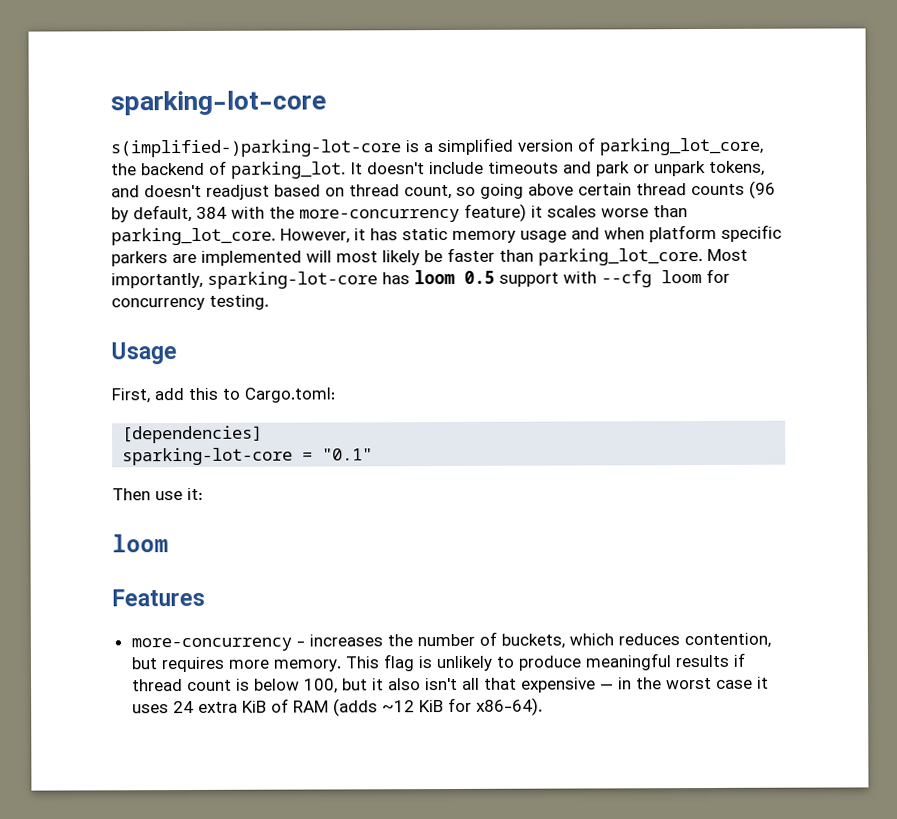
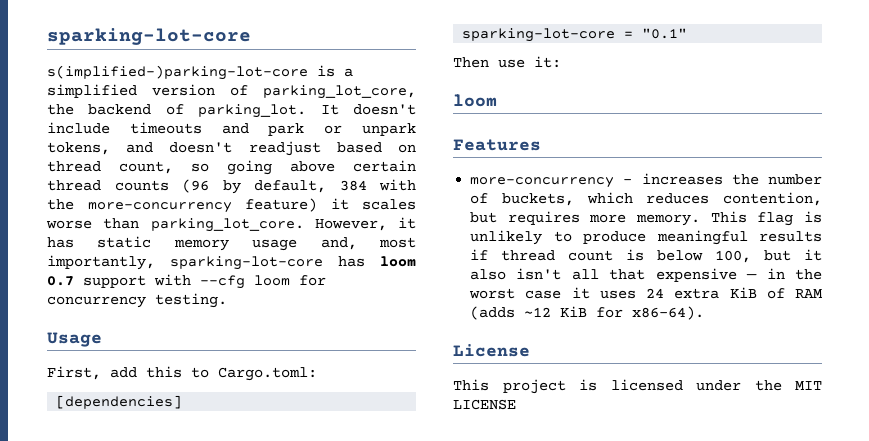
- However, it has static memory usage and when platform specific parkers are implemented will most likely be faster than parking_lot_core. Most importantly, sparking-lot-core has loom 0.5 support with --cfg loom for concurrency testing.
+ However, it has static memory usage and, most importantly, sparking-lot-core has loom 0.7 support with --cfg loom for concurrency testing.
+ License
+ This project is licensed under the MIT LICENSE

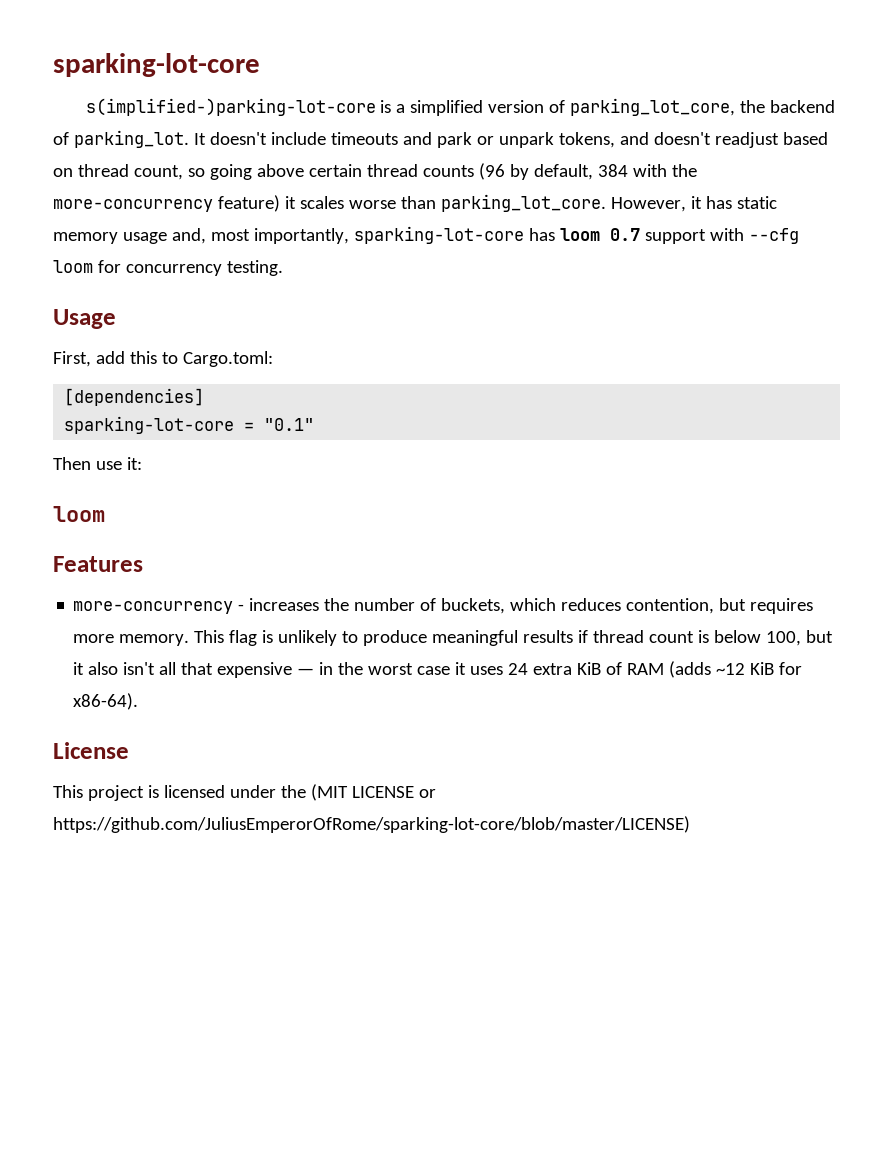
- This project is licensed under the MIT LICENSE
+ This project is licensed under the (MIT LICENSE or https://github.com/JuliusEmperorOfRome/sparking-lot-core/blob/master/LICENSE)

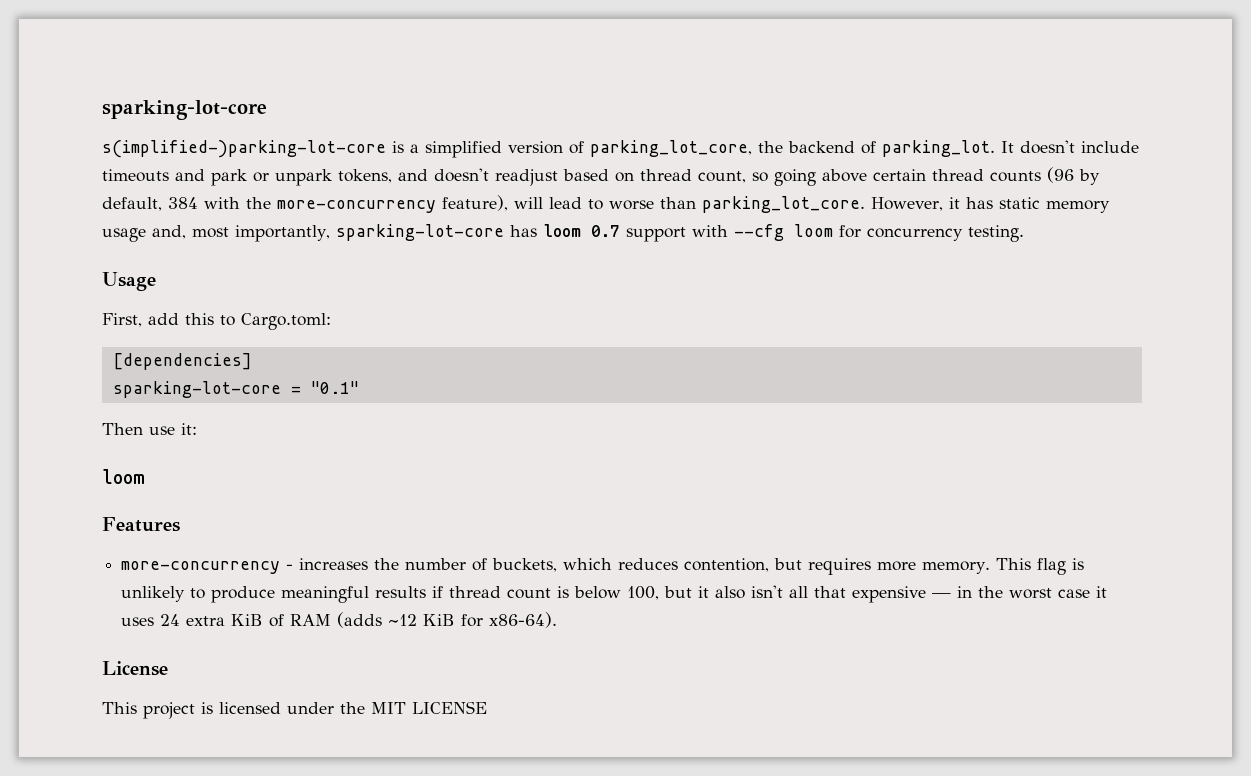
- It doesn't include timeouts and park or unpark tokens, and doesn't readjust based on thread count, so going above certain thread counts (96 by default, 384 with the more-concurrency feature) it scales worse than parking_lot_core.
+ It doesn't include timeouts and park or unpark tokens, and doesn't readjust based on thread count, so going above certain thread counts (96 by default, 384 with the more-concurrency feature), will lead to worse than parking_lot_core.
- This project is licensed under the (MIT LICENSE or https://github.com/JuliusEmperorOfRome/sparking-lot-core/blob/master/LICENSE)
+ This project is licensed under the MIT LICENSE

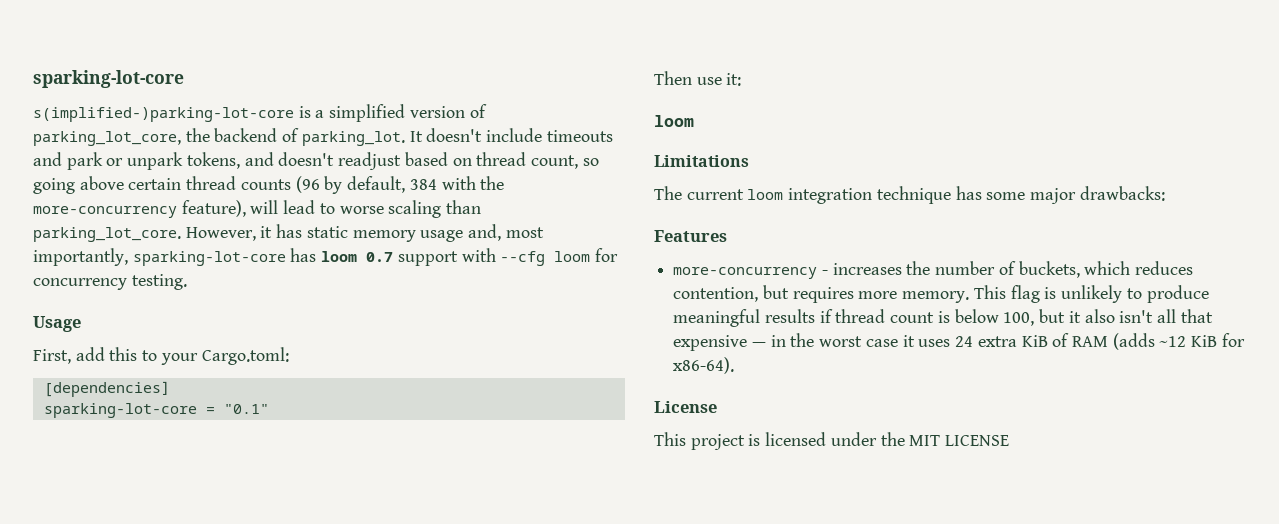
- It doesn't include timeouts and park or unpark tokens, and doesn't readjust based on thread count, so going above certain thread counts (96 by default, 384 with the more-concurrency feature), will lead to worse than parking_lot_core.
+ It doesn't include timeouts and park or unpark tokens, and doesn't readjust based on thread count, so going above certain thread counts (96 by default, 384 with the more-concurrency feature), will lead to worse scaling than parking_lot_core.
- First, add this to Cargo.toml:
+ First, add this to your Cargo.toml:
+ Limitations
+ The current loom integration technique has some major drawbacks:

